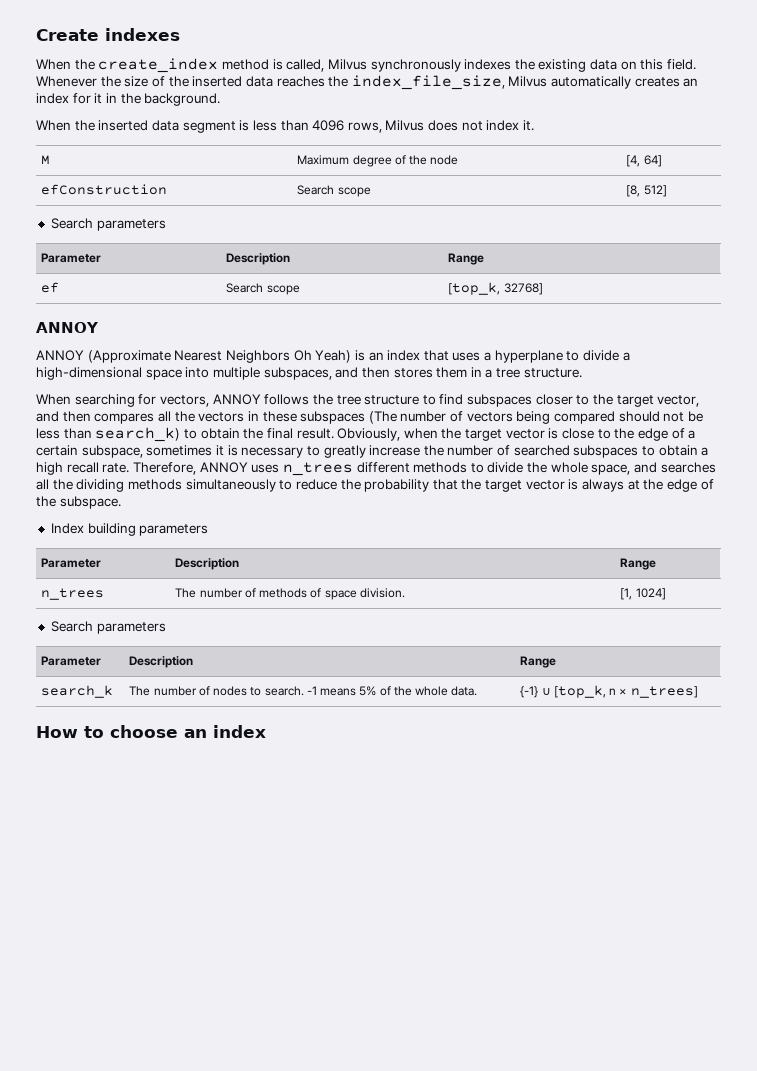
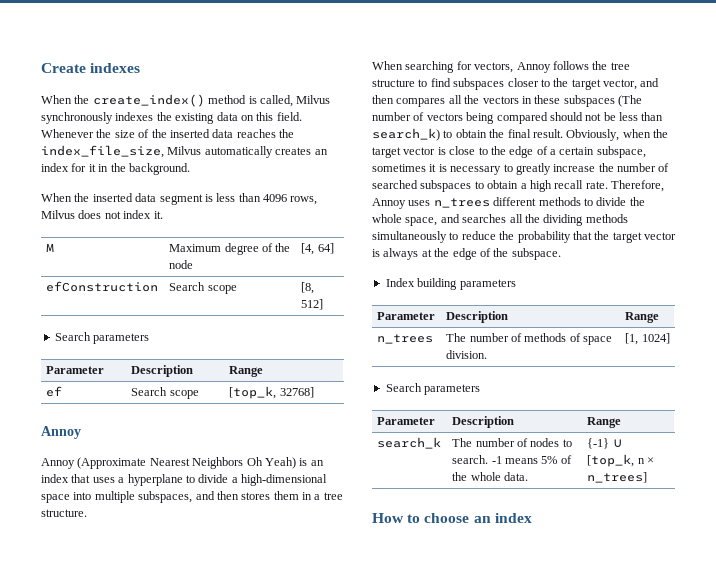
- When the create_index method is called, Milvus synchronously indexes the existing data on this field.
+ When the create_index() method is called, Milvus synchronously indexes the existing data on this field.
  ef | Search scope | [top_k, 32768]
- ANNOY
- ANNOY (Approximate Nearest Neighbors Oh Yeah) is an index that uses a hyperplane to divide a high-dimensional space into multiple subspaces, and then stores them in a tree structure.
+ Annoy
+ Annoy (Approximate Nearest Neighbors Oh Yeah) is an index that uses a hyperplane to divide a high-dimensional space into multiple subspaces, and then stores them in a tree structure.
- When searching for vectors, ANNOY follows the tree structure to find subspaces closer to the target vector, and then compares all the vectors in these subspaces (The number of vectors being compared should not be less than search_k) to obtain the final result.
+ When searching for vectors, Annoy follows the tree structure to find subspaces closer to the target vector, and then compares all the vectors in these subspaces (The number of vectors being compared should not be less than search_k) to obtain the final result.
- Therefore, ANNOY uses n_trees different methods to divide the whole space, and searches all the dividing methods simultaneously to reduce the probability that the target vector is always at the edge of the subspace.
+ Therefore, Annoy uses n_trees different methods to divide the whole space, and searches all the dividing methods simultaneously to reduce the probability that the target vector is always at the edge of the subspace.

